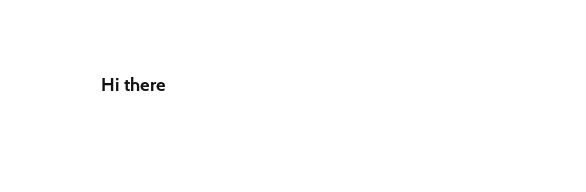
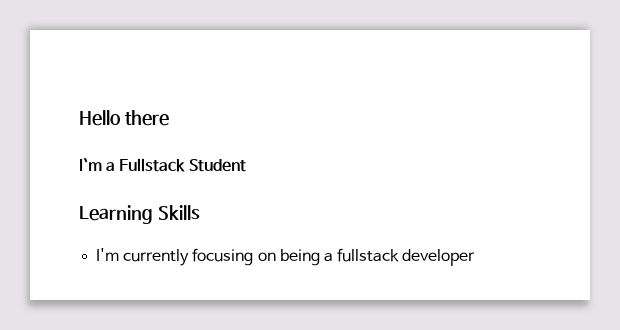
- Hi there
+ Hello there
+ I`m a Fullstack Student
+ Learning Skills
+ I'm currently focusing on being a fullstack developer

